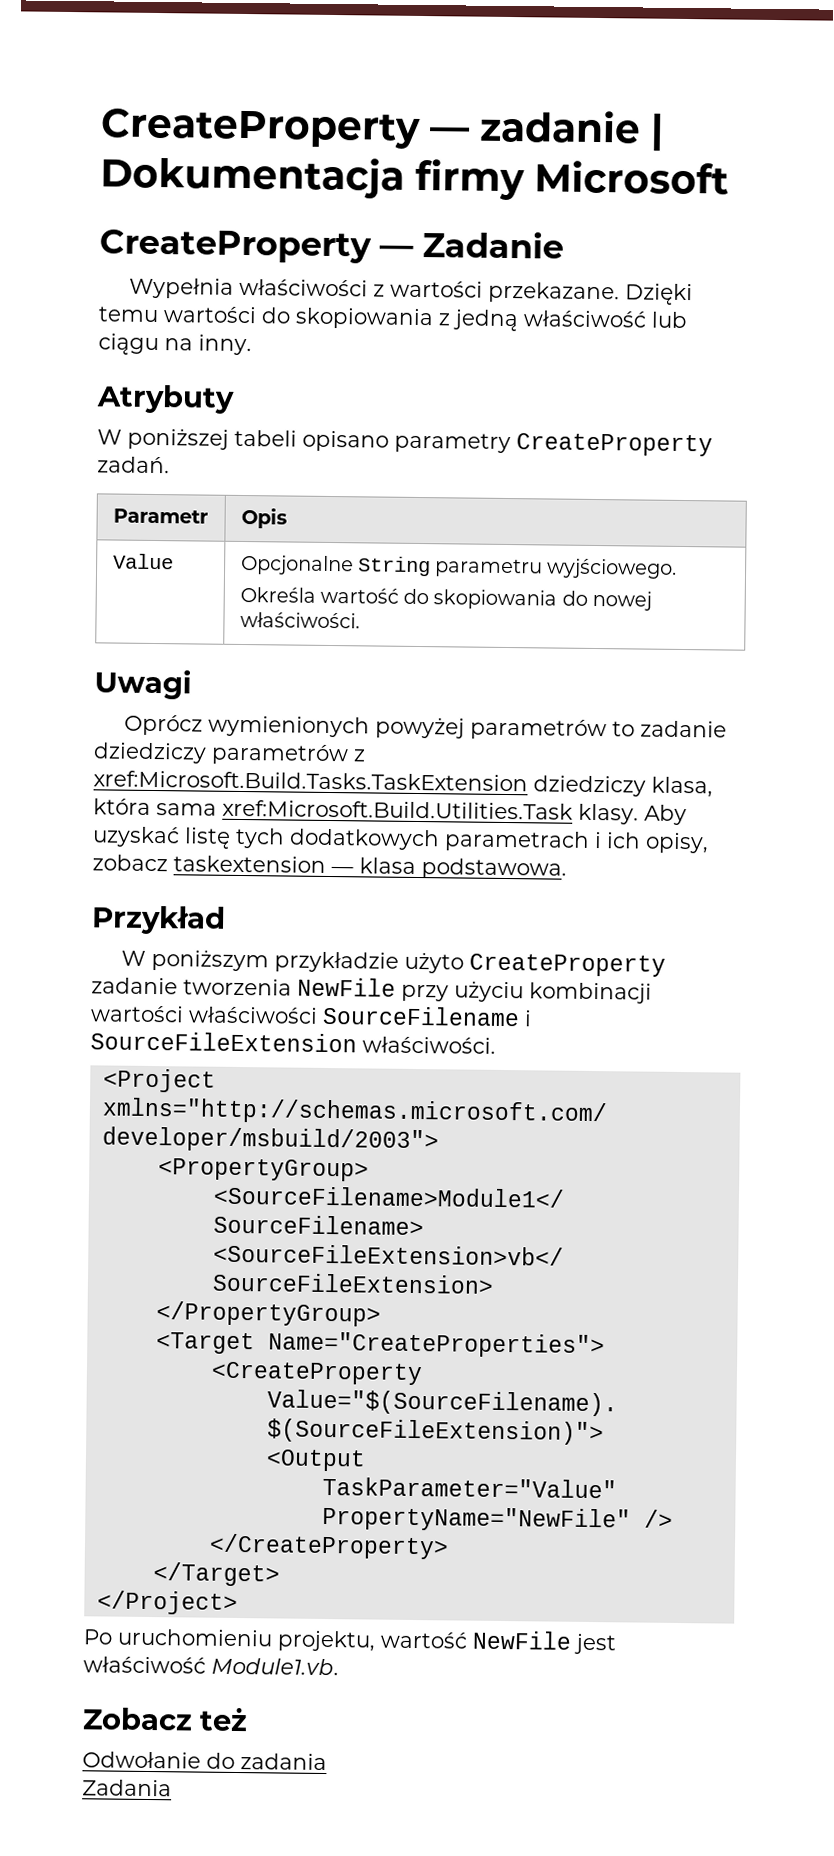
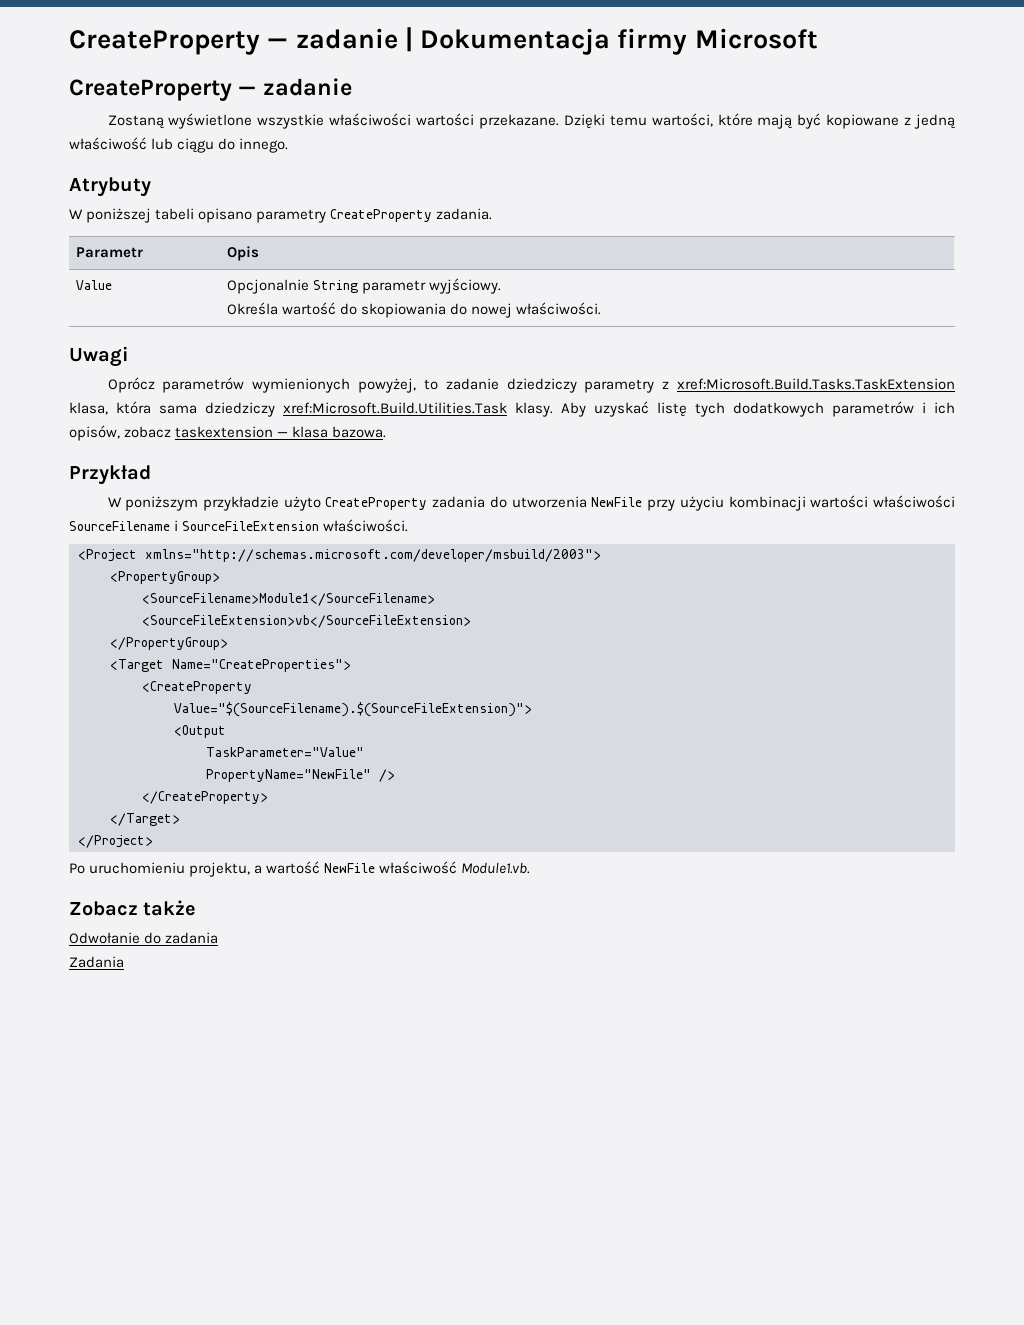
  CreateProperty — zadanie | Dokumentacja firmy Microsoft
- CreateProperty — Zadanie
- Wypełnia właściwości z wartości przekazane. Dzięki temu wartości do skopiowania z jedną właściwość lub ciągu na inny.
+ CreateProperty — zadanie
+ Zostaną wyświetlone wszystkie właściwości wartości przekazane. Dzięki temu wartości, które mają być kopiowane z jedną właściwość lub ciągu do innego.
- W poniższej tabeli opisano parametry CreateProperty zadań.
+ W poniższej tabeli opisano parametry CreateProperty zadania.
- Value | Opcjonalne String parametru wyjściowego.
+ Value | Opcjonalnie String parametr wyjściowy.
- Oprócz wymienionych powyżej parametrów to zadanie dziedziczy parametrów z xref:Microsoft.Build.Tasks.TaskExtension dziedziczy klasa, która sama xref:Microsoft.Build.Utilities.Task klasy.
+ Oprócz parametrów wymienionych powyżej, to zadanie dziedziczy parametry z xref:Microsoft.Build.Tasks.TaskExtension klasa, która sama dziedziczy xref:Microsoft.Build.Utilities.Task klasy.
- Aby uzyskać listę tych dodatkowych parametrach i ich opisy, zobacz taskextension — klasa podstawowa.
+ Aby uzyskać listę tych dodatkowych parametrów i ich opisów, zobacz taskextension — klasa bazowa.
- W poniższym przykładzie użyto CreateProperty zadanie tworzenia NewFile przy użyciu kombinacji wartości właściwości SourceFilename i SourceFileExtension właściwości.
+ W poniższym przykładzie użyto CreateProperty zadania do utworzenia NewFile przy użyciu kombinacji wartości właściwości SourceFilename i SourceFileExtension właściwości.
- Po uruchomieniu projektu, wartość NewFile jest właściwość Module1.vb.
+ Po uruchomieniu projektu, a wartość NewFile właściwość Module1.vb.
- Zobacz też
+ Zobacz także

